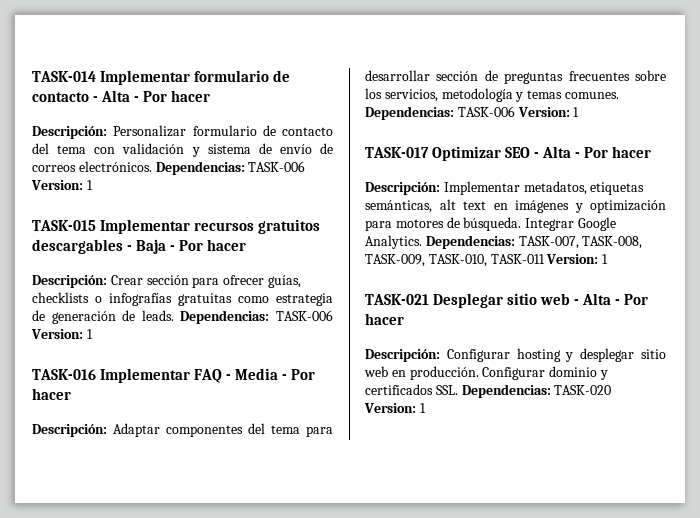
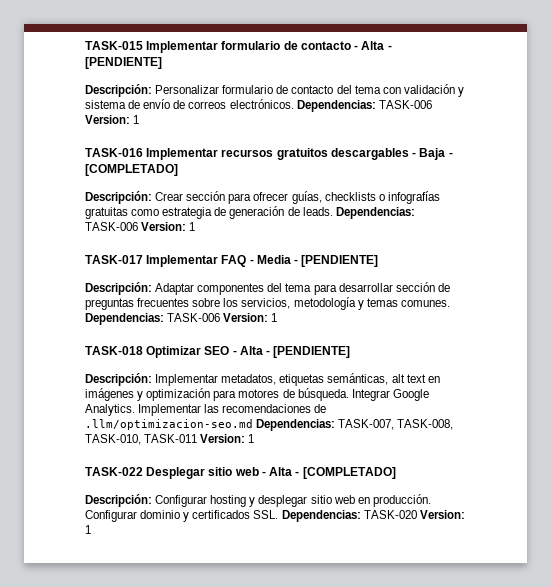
- TASK-014 Implementar formulario de contacto - Alta - Por hacer
+ TASK-015 Implementar formulario de contacto - Alta - [PENDIENTE]
- TASK-015 Implementar recursos gratuitos descargables - Baja - Por hacer
+ TASK-016 Implementar recursos gratuitos descargables - Baja - [COMPLETADO]
- TASK-016 Implementar FAQ - Media - Por hacer
+ TASK-017 Implementar FAQ - Media - [PENDIENTE]
- TASK-017 Optimizar SEO - Alta - Por hacer
+ TASK-018 Optimizar SEO - Alta - [PENDIENTE]
- Dependencias: TASK-007, TASK-008, TASK-009, TASK-010, TASK-011 Version: 1
+ Implementar las recomendaciones de .llm/optimizacion-seo.md Dependencias: TASK-007, TASK-008, TASK-010, TASK-011 Version: 1
- TASK-021 Desplegar sitio web - Alta - Por hacer
+ TASK-022 Desplegar sitio web - Alta - [COMPLETADO]

